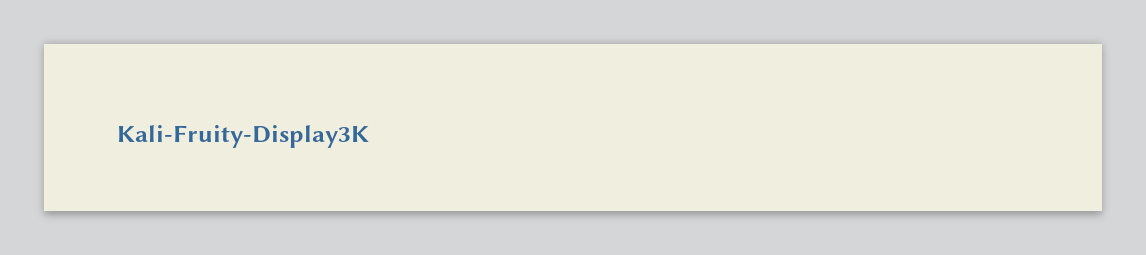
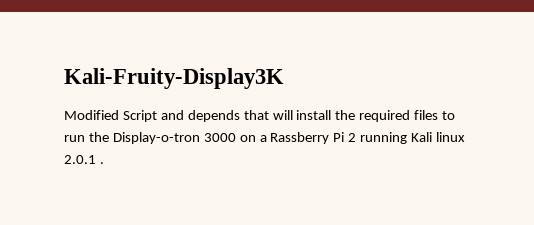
+ Modified Script and depends that will install the required files to run the Display-o-tron 3000 on a Rassberry Pi 2 running Kali linux 2.0.1 .

